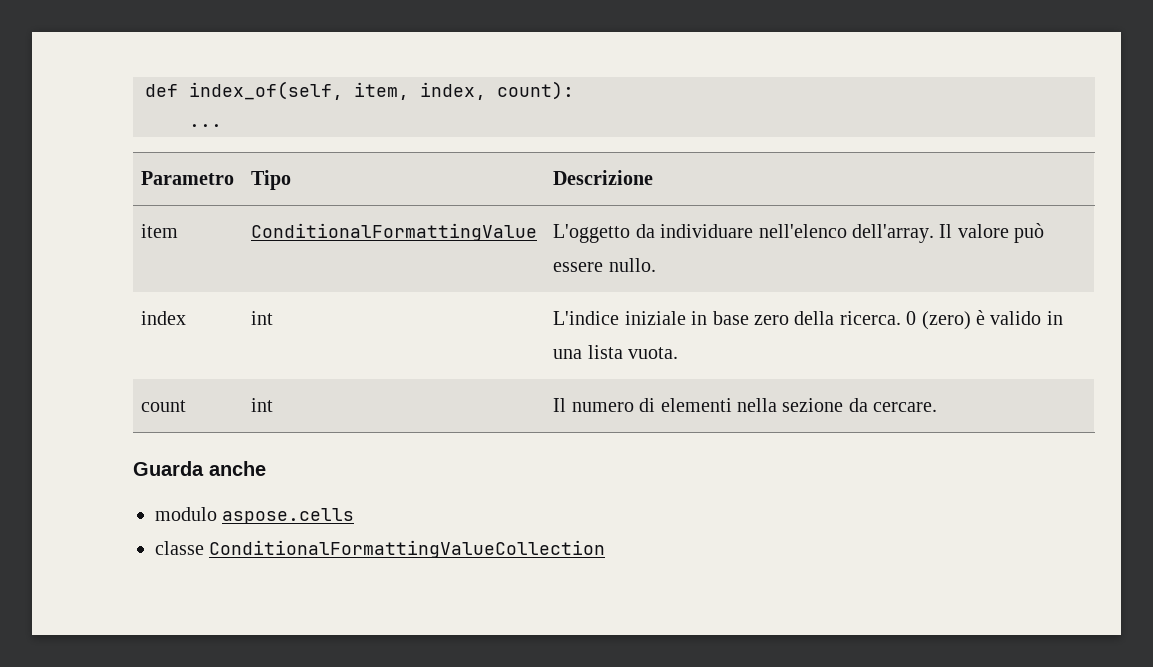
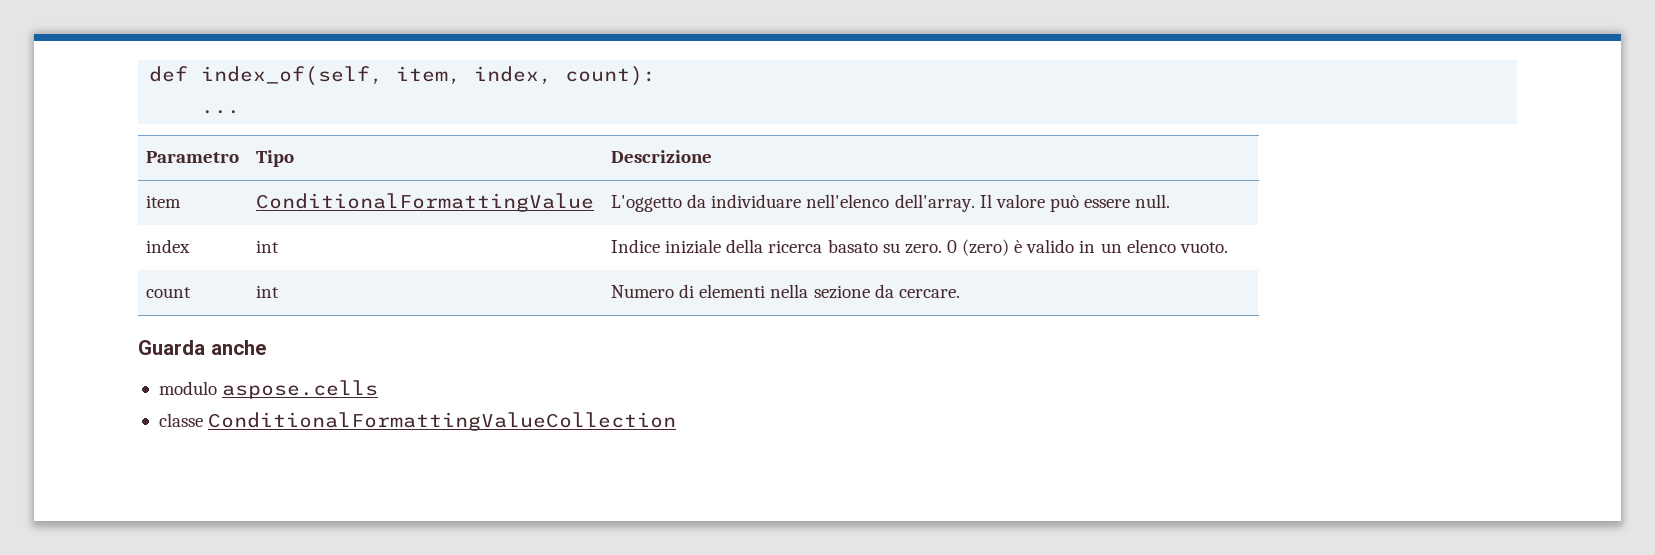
- item | ConditionalFormattingValue | L'oggetto da individuare nell'elenco dell'array. Il valore può essere nullo.
+ item | ConditionalFormattingValue | L'oggetto da individuare nell'elenco dell'array. Il valore può essere null.
- index | int | L'indice iniziale in base zero della ricerca. 0 (zero) è valido in una lista vuota.
+ index | int | Indice iniziale della ricerca basato su zero. 0 (zero) è valido in un elenco vuoto.
- count | int | Il numero di elementi nella sezione da cercare.
+ count | int | Numero di elementi nella sezione da cercare.

